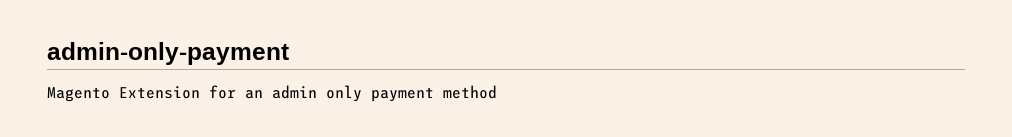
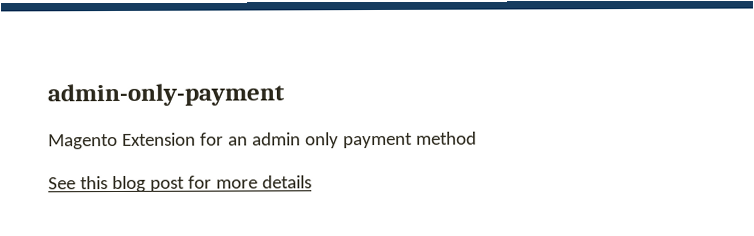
+ See this blog post for more details

